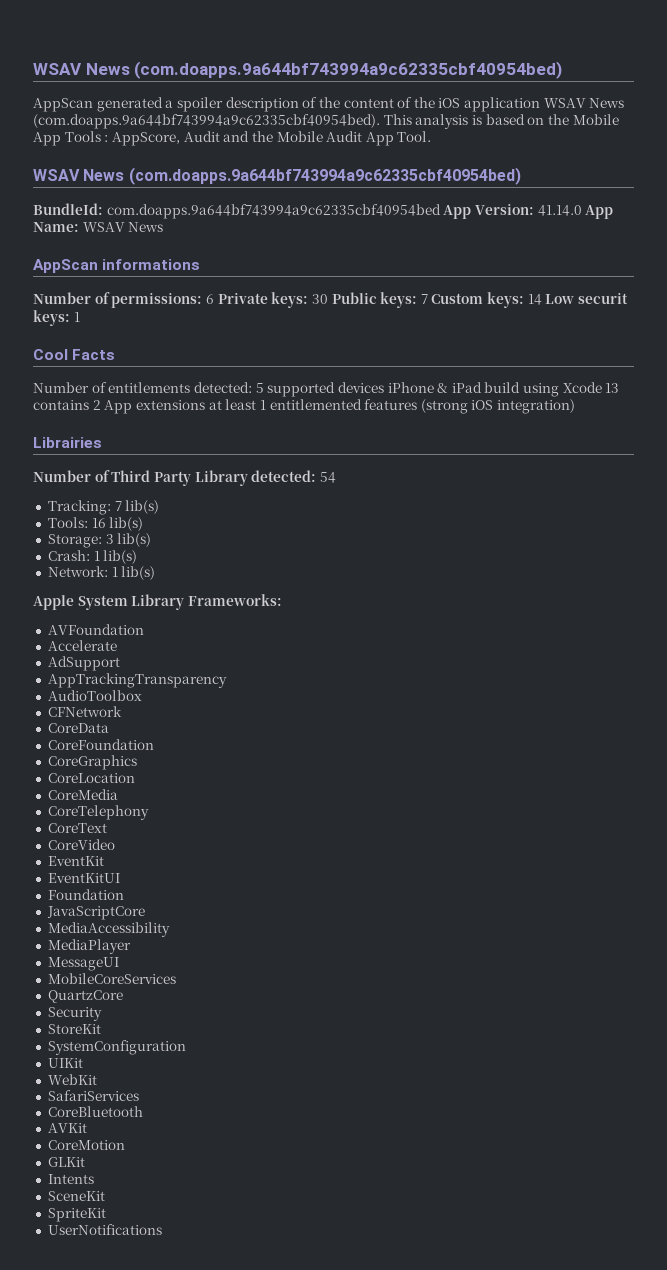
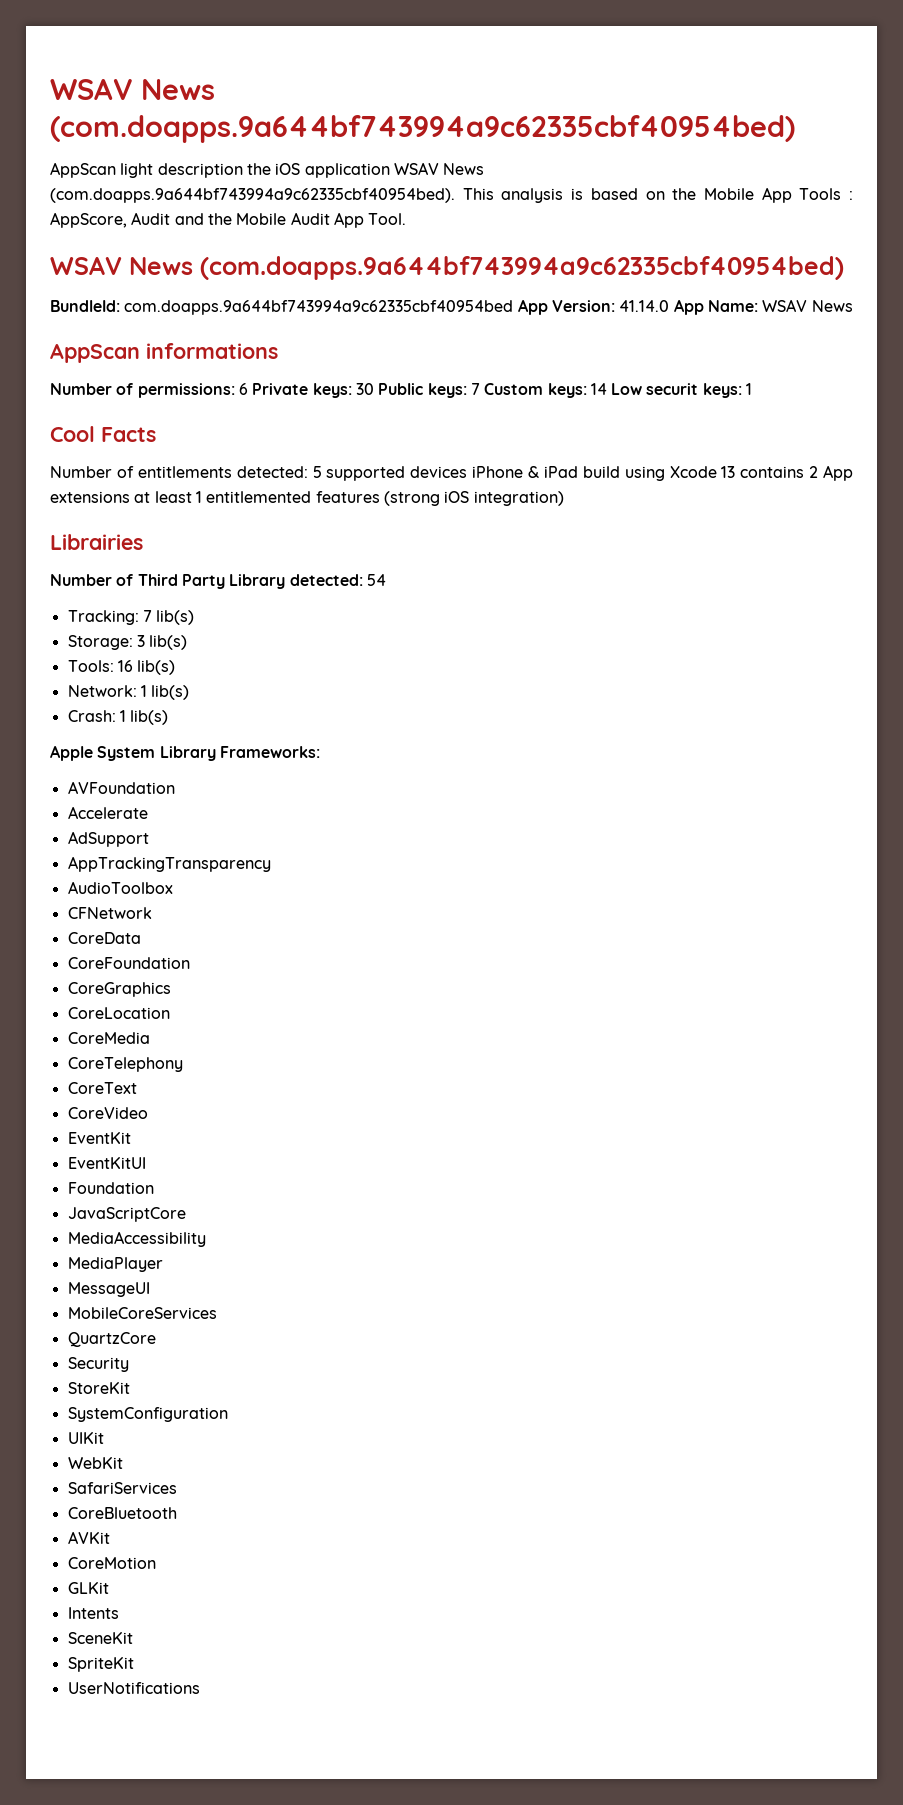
- AppScan generated a spoiler description of the content of the iOS application WSAV News (com.doapps.9a644bf743994a9c62335cbf40954bed). This analysis is based on the Mobile App Tools : AppScore, Audit and the Mobile Audit App Tool.
+ AppScan light description the iOS application WSAV News (com.doapps.9a644bf743994a9c62335cbf40954bed). This analysis is based on the Mobile App Tools : AppScore, Audit and the Mobile Audit App Tool.
+ Storage: 3 lib(s)
- Storage: 3 lib(s)
+ Network: 1 lib(s)
- Network: 1 lib(s)

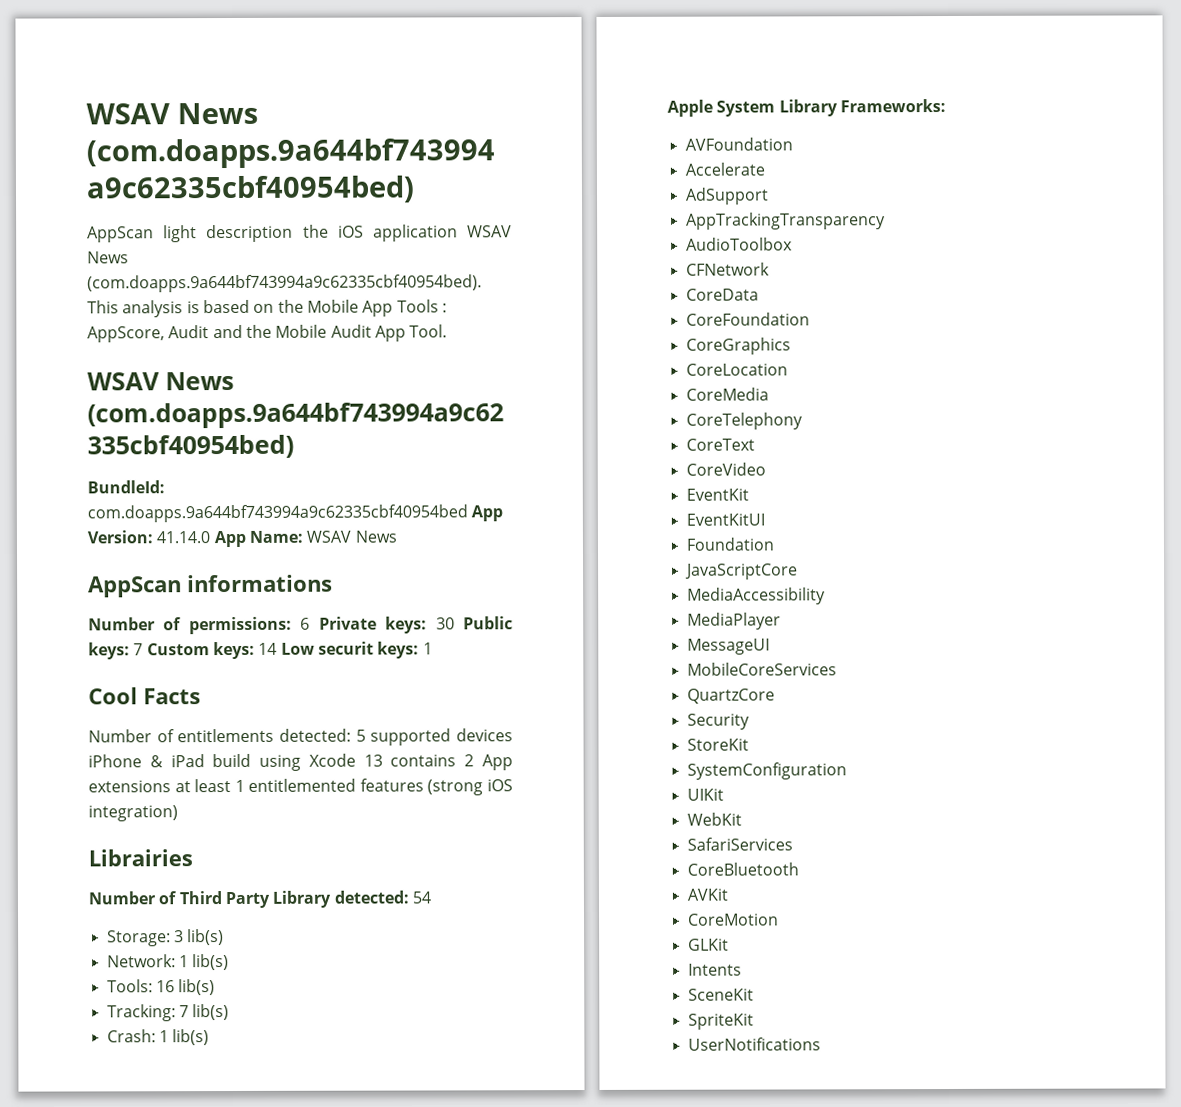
- Tracking: 7 lib(s)
  Storage: 3 lib(s)
+ Network: 1 lib(s)
- Network: 1 lib(s)
+ Tracking: 7 lib(s)

